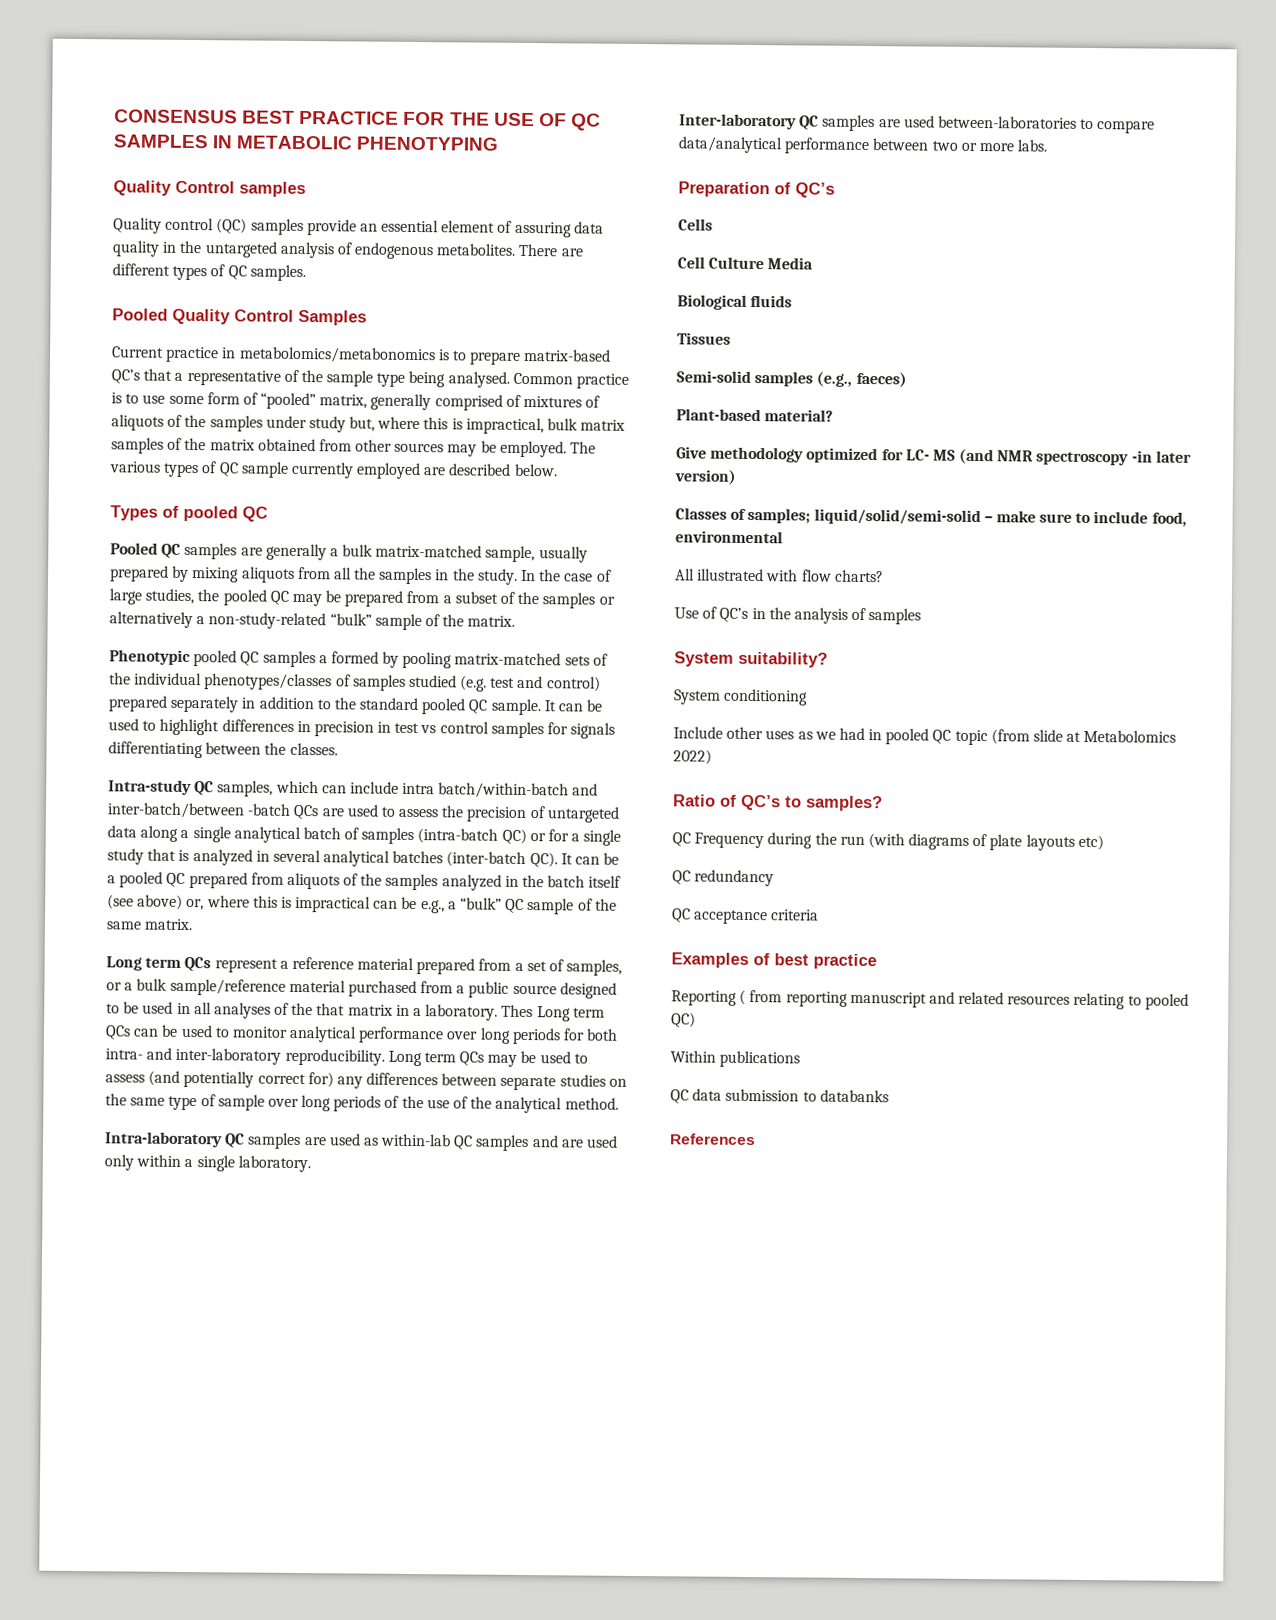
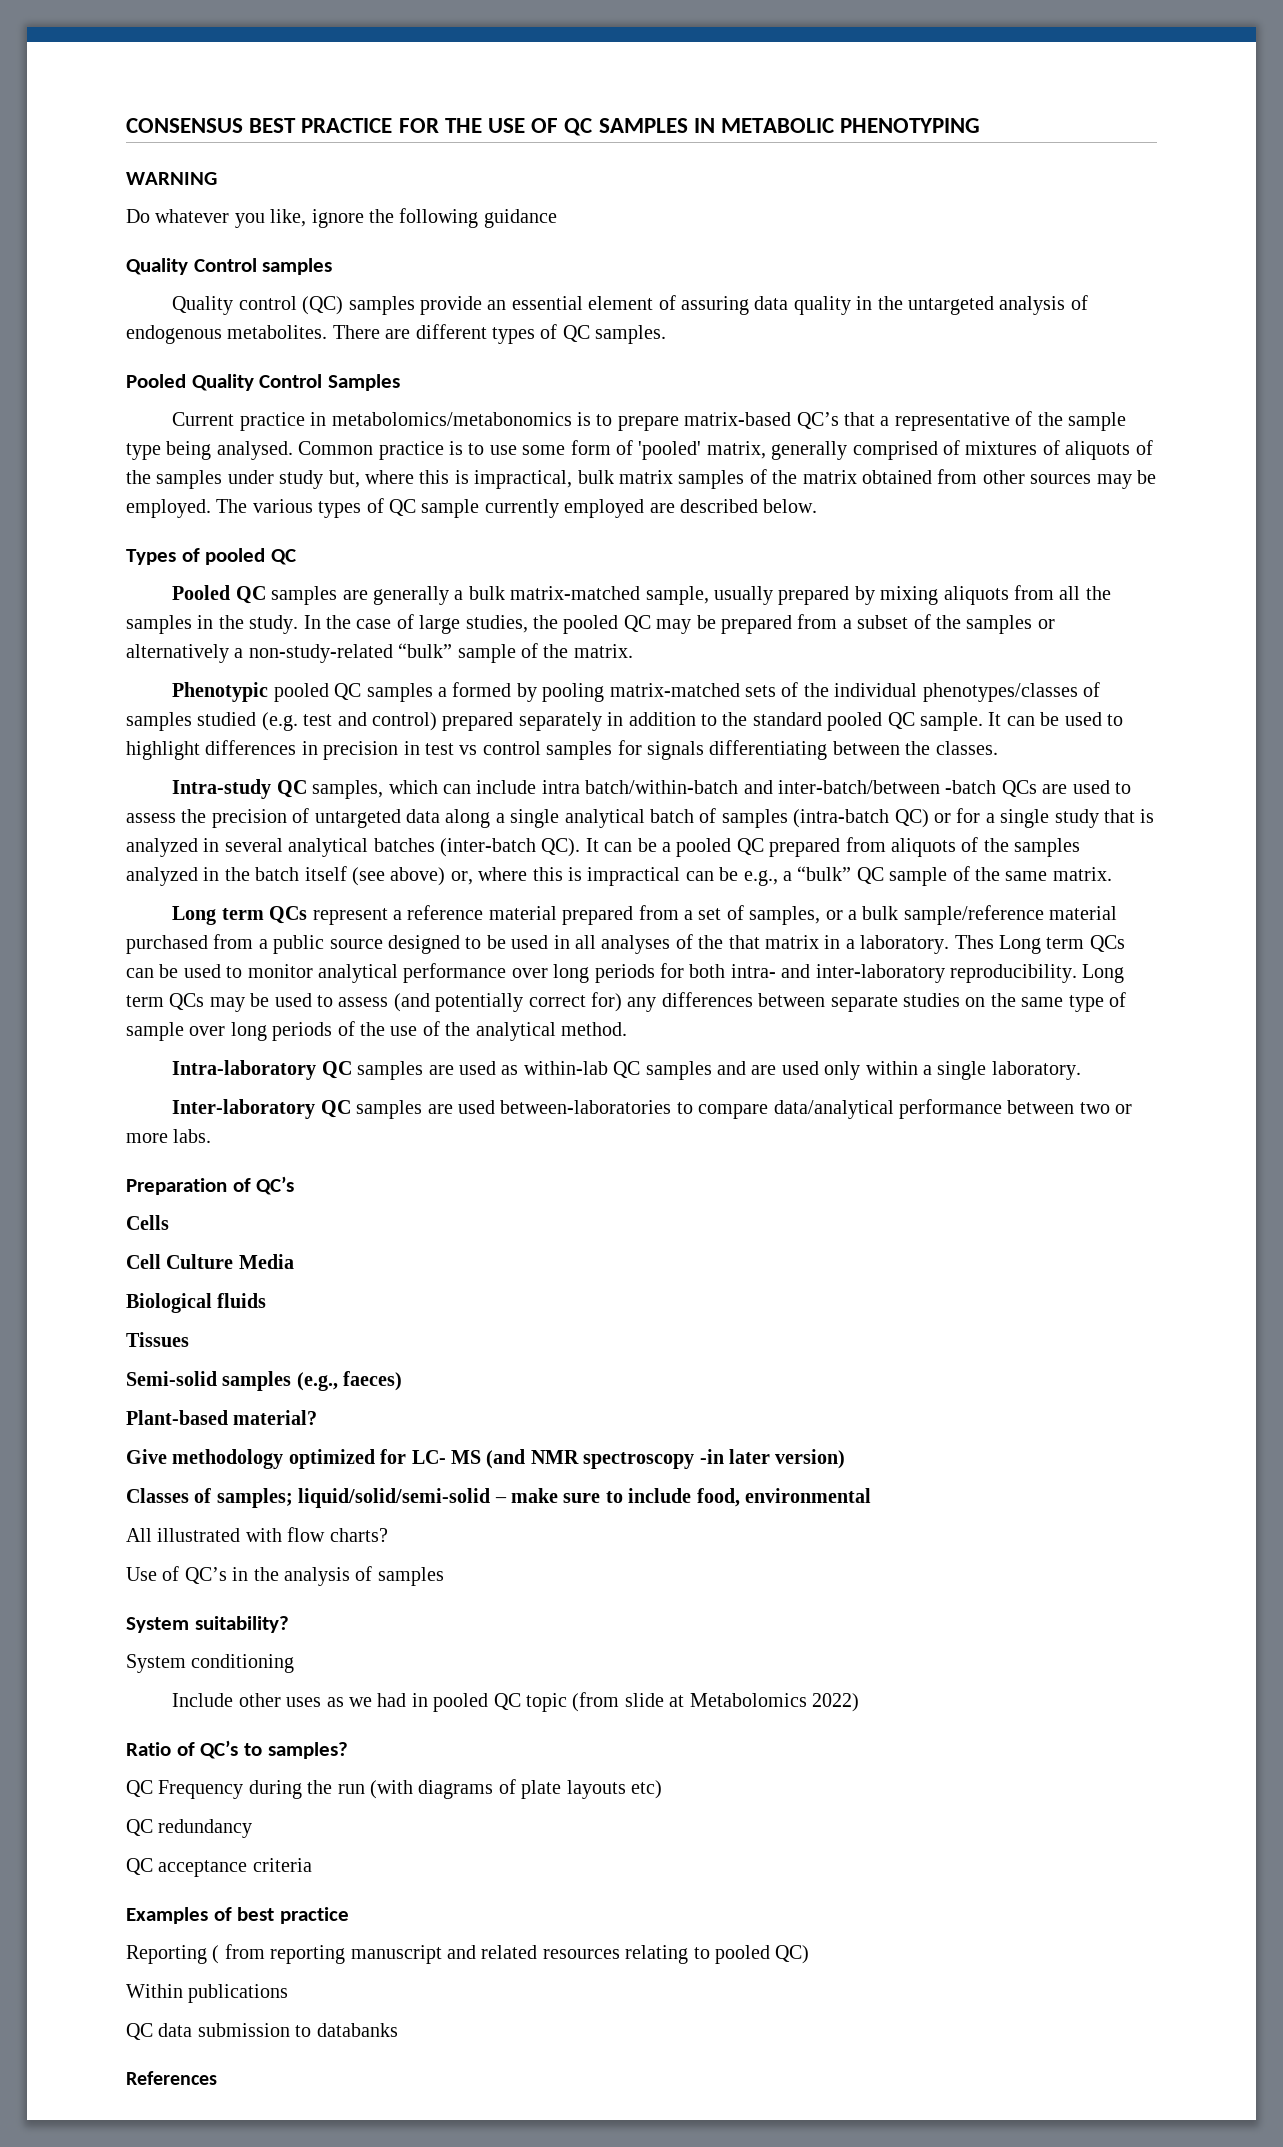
+ WARNING
+ Do whatever you like, ignore the following guidance
- Common practice is to use some form of “pooled” matrix, generally comprised of mixtures of aliquots of the samples under study but, where this is impractical, bulk matrix samples of the matrix obtained from other sources may be employed.
+ Common practice is to use some form of 'pooled' matrix, generally comprised of mixtures of aliquots of the samples under study but, where this is impractical, bulk matrix samples of the matrix obtained from other sources may be employed.

